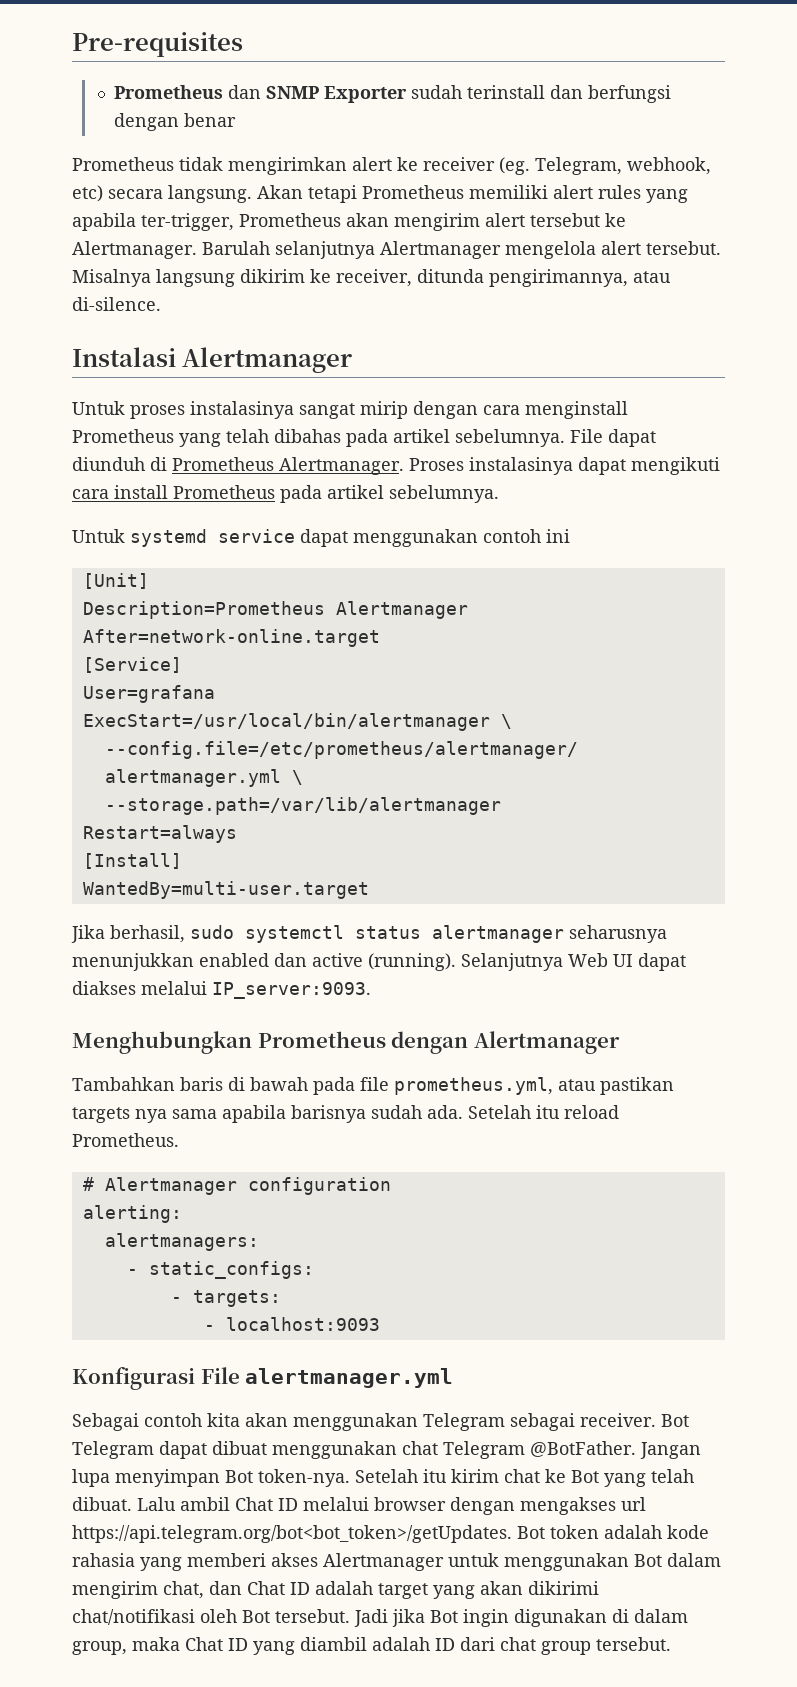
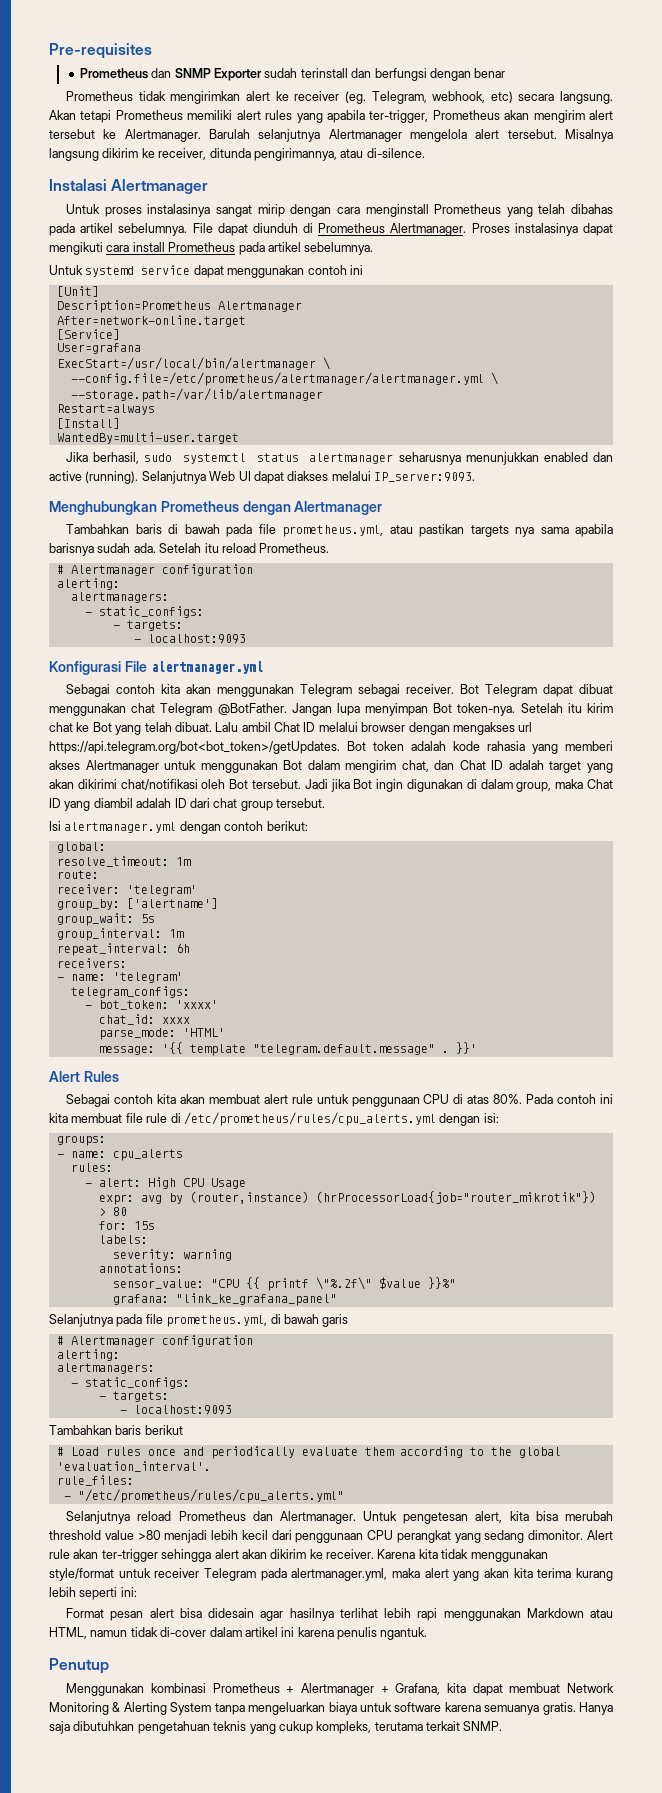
+ Isi alertmanager.yml dengan contoh berikut:
+ global:
+ resolve_timeout: 1m
+ route:
+ receiver: 'telegram'
+ group_by: ['alertname']
+ group_wait: 5s
+ group_interval: 1m
+ repeat_interval: 6h
+ receivers:
+ - name: 'telegram'
+ telegram_configs:
+ - bot_token: 'xxxx'
+ chat_id: xxxx
+ parse_mode: 'HTML'
+ message: '{{ template "telegram.default.message" . }}'
+ Alert Rules
+ Sebagai contoh kita akan membuat alert rule untuk penggunaan CPU di atas 80%. Pada contoh ini kita membuat file rule di /etc/prometheus/rules/cpu_alerts.yml dengan isi:
+ groups:
+ - name: cpu_alerts
+ rules:
+ - alert: High CPU Usage
+ expr: avg by (router,instance) (hrProcessorLoad{job="router_mikrotik"}) > 80
+ for: 15s
+ labels:
+ severity: warning
+ annotations:
+ sensor_value: "CPU {{ printf \"%.2f\" $value }}%"
+ grafana: "link_ke_grafana_panel"
+ Selanjutnya pada file prometheus.yml, di bawah garis
+ # Alertmanager configuration
+ alerting:
+ alertmanagers:
+ - static_configs:
+ - targets:
+ - localhost:9093
+ Tambahkan baris berikut
+ # Load rules once and periodically evaluate them according to the global 'evaluation_interval'.
+ rule_files:
+ - "/etc/prometheus/rules/cpu_alerts.yml"
+ Selanjutnya reload Prometheus dan Alertmanager. Untuk pengetesan alert, kita bisa merubah threshold value >80 menjadi lebih kecil dari penggunaan CPU perangkat yang sedang dimonitor. Alert rule akan ter-trigger sehingga alert akan dikirim ke receiver. Karena kita tidak menggunakan style/format untuk receiver Telegram pada alertmanager.yml, maka alert yang akan kita terima kurang lebih seperti ini:
+ Format pesan alert bisa didesain agar hasilnya terlihat lebih rapi menggunakan Markdown atau HTML, namun tidak di-cover dalam artikel ini karena penulis ngantuk.
+ Penutup
+ Menggunakan kombinasi Prometheus + Alertmanager + Grafana, kita dapat membuat Network Monitoring & Alerting System tanpa mengeluarkan biaya untuk software karena semuanya gratis. Hanya saja dibutuhkan pengetahuan teknis yang cukup kompleks, terutama terkait SNMP.

